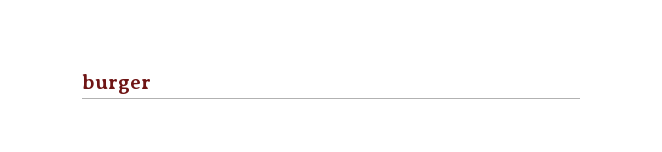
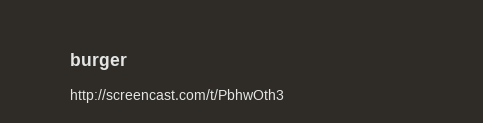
+ http://screencast.com/t/PbhwOth3

